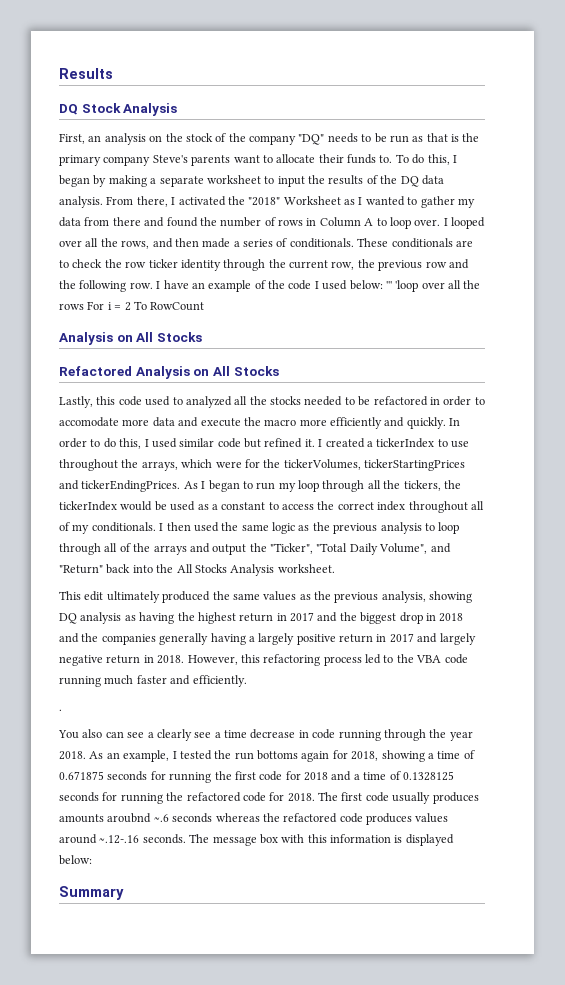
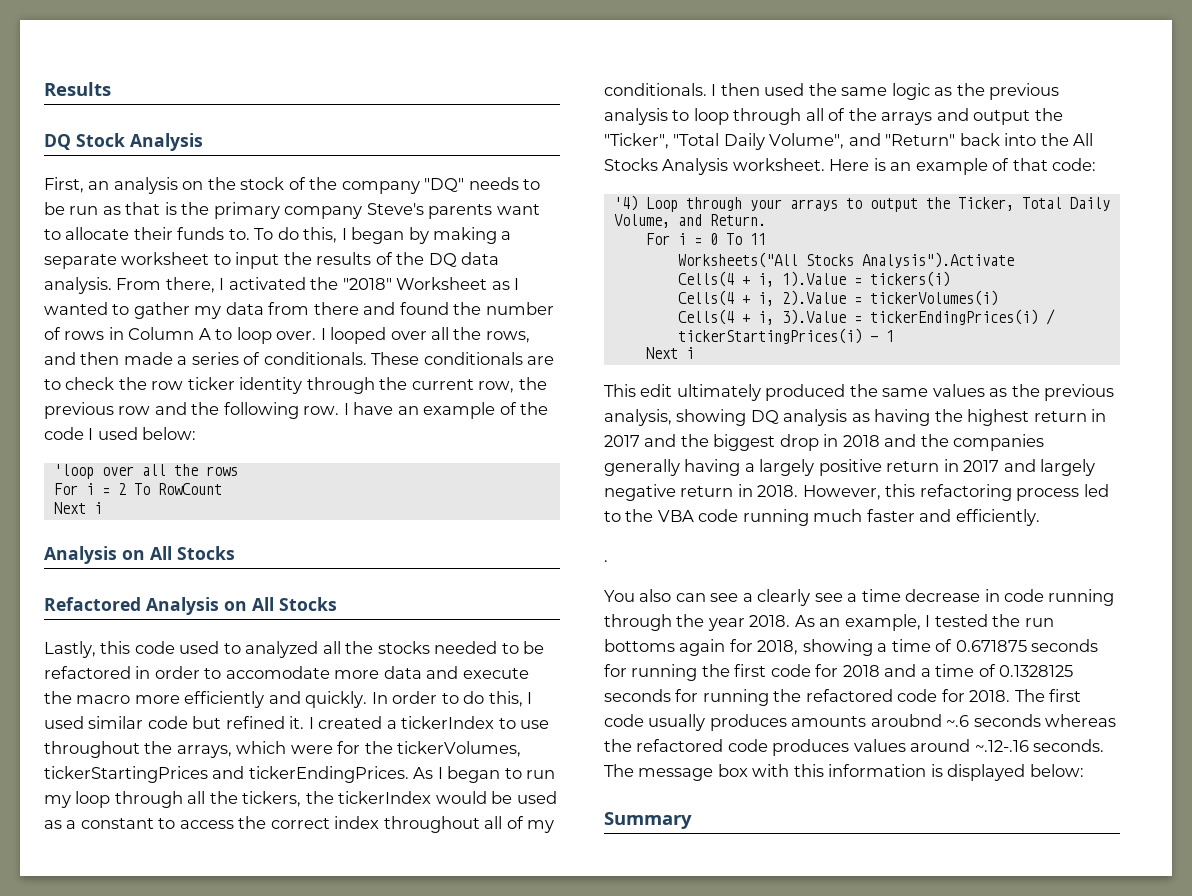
- I have an example of the code I used below: ''' 'loop over all the rows For i = 2 To RowCount
+ I have an example of the code I used below:
+ 'loop over all the rows
+ For i = 2 To RowCount
+ Next i
+ Here is an example of that code:
+ '4) Loop through your arrays to output the Ticker, Total Daily Volume, and Return.
+ For i = 0 To 11
+ Worksheets("All Stocks Analysis").Activate
+ Cells(4 + i, 1).Value = tickers(i)
+ Cells(4 + i, 2).Value = tickerVolumes(i)
+ Cells(4 + i, 3).Value = tickerEndingPrices(i) / tickerStartingPrices(i) - 1
+ Next i

